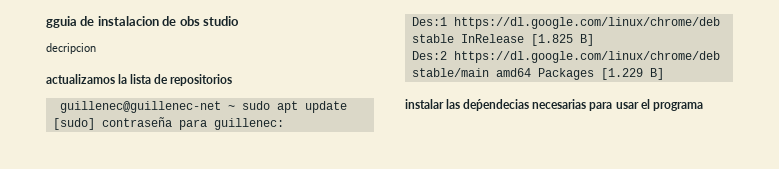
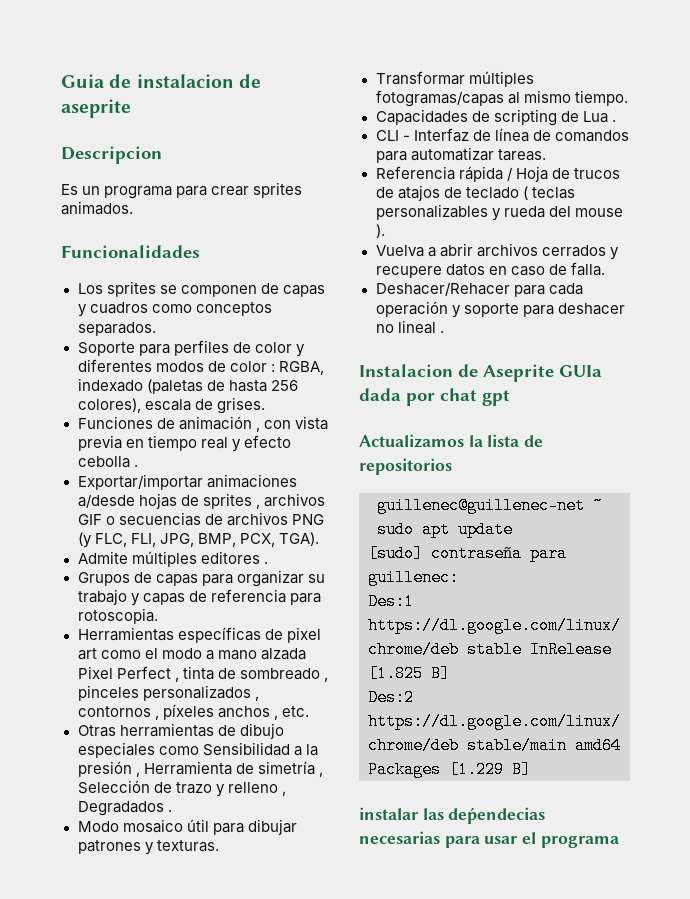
- gguia de instalacion de obs studio
- decripcion
- actualizamos la lista de repositorios
+ Guia de instalacion de aseprite
+ Descripcion
+ Es un programa para crear sprites animados.
+ Funcionalidades
+ Los sprites se componen de capas y cuadros como conceptos separados.
+ Soporte para perfiles de color y diferentes modos de color : RGBA, indexado (paletas de hasta 256 colores), escala de grises.
+ Funciones de animación , con vista previa en tiempo real y efecto cebolla .
+ Exportar/importar animaciones a/desde hojas de sprites , archivos GIF o secuencias de archivos PNG (y FLC, FLI, JPG, BMP, PCX, TGA).
+ Admite múltiples editores .
+ Grupos de capas para organizar su trabajo y capas de referencia para rotoscopia.
+ Herramientas específicas de pixel art como el modo a mano alzada Pixel Perfect , tinta de sombreado , pinceles personalizados , contornos , píxeles anchos , etc.
+ Otras herramientas de dibujo especiales como Sensibilidad a la presión , Herramienta de simetría , Selección de trazo y relleno , Degradados .
+ Modo mosaico útil para dibujar patrones y texturas.
+ Transformar múltiples fotogramas/capas al mismo tiempo.
+ Capacidades de scripting de Lua .
+ CLI - Interfaz de línea de comandos para automatizar tareas.
+ Referencia rápida / Hoja de trucos de atajos de teclado ( teclas personalizables y rueda del mouse ).
+ Vuelva a abrir archivos cerrados y recupere datos en caso de falla.
+ Deshacer/Rehacer para cada operación y soporte para deshacer no lineal .
+ Instalacion de Aseprite GUIa dada por chat gpt
+ Actualizamos la lista de repositorios

